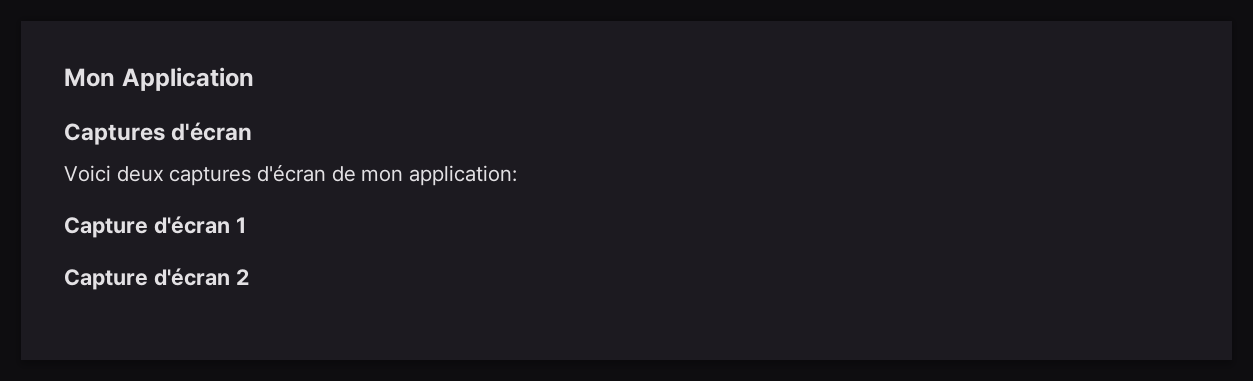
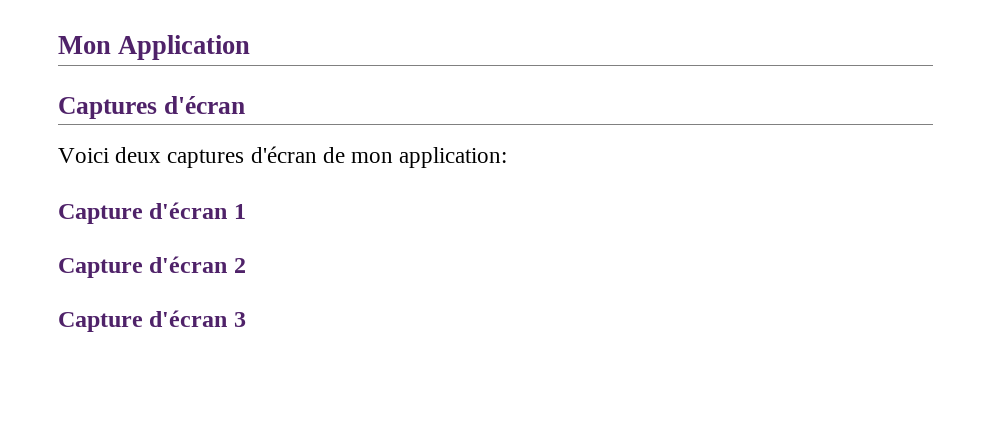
+ Capture d'écran 3

